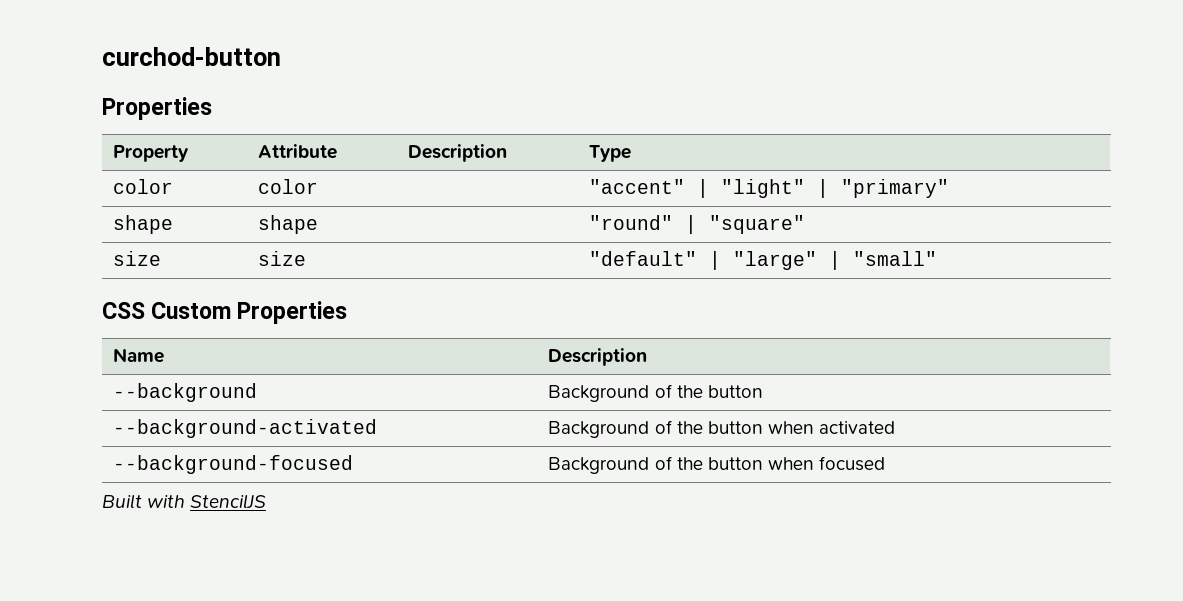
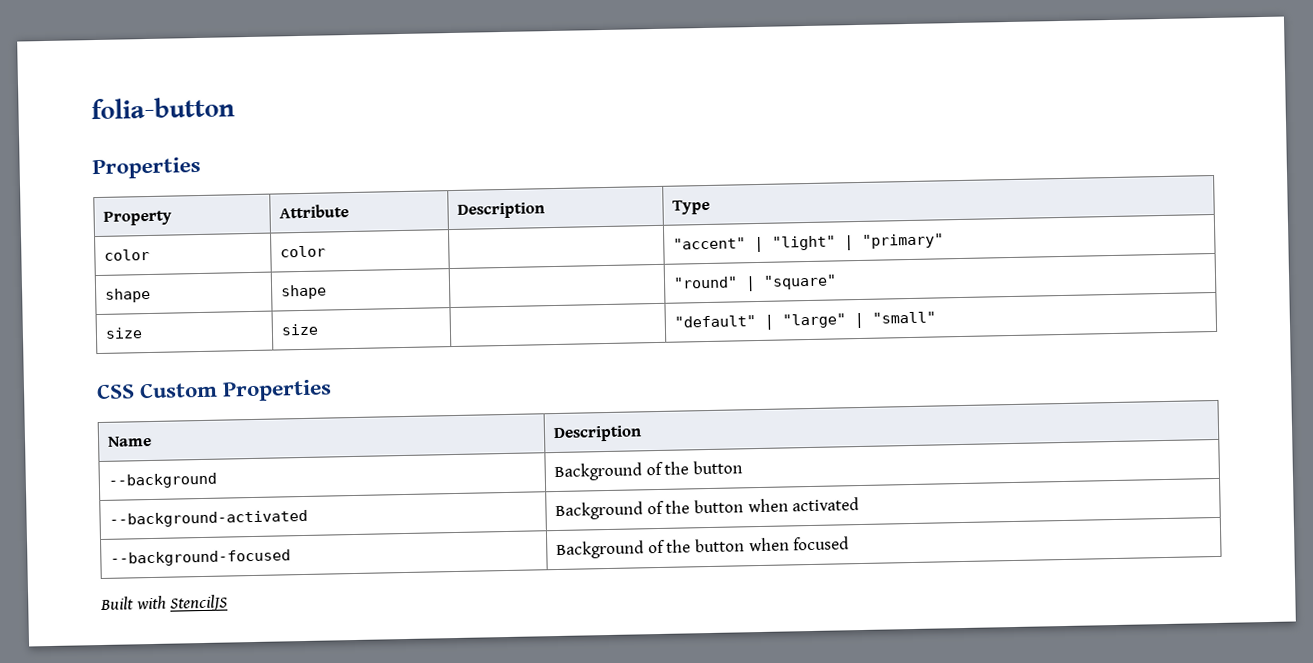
- curchod-button
+ folia-button

